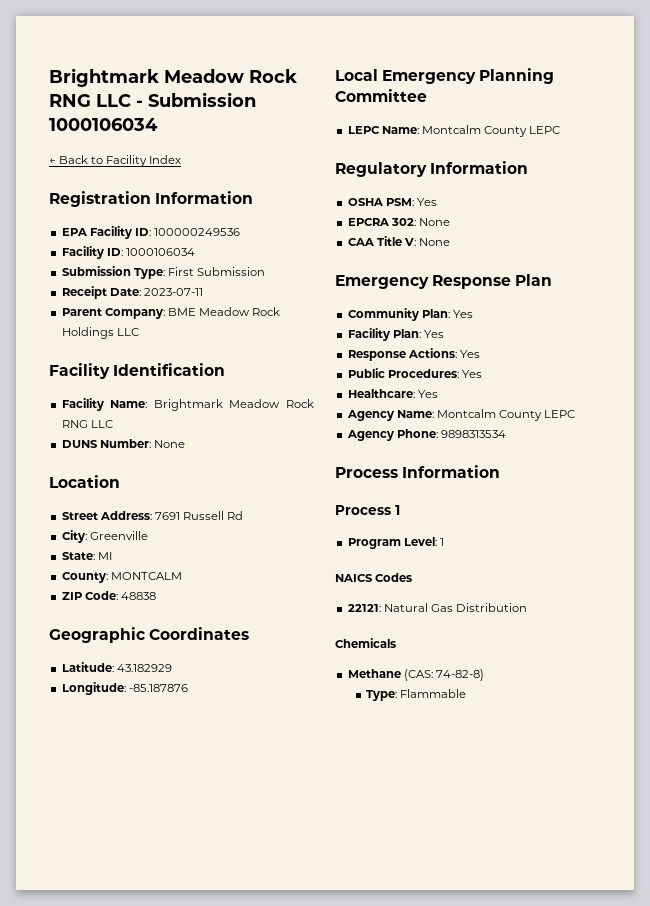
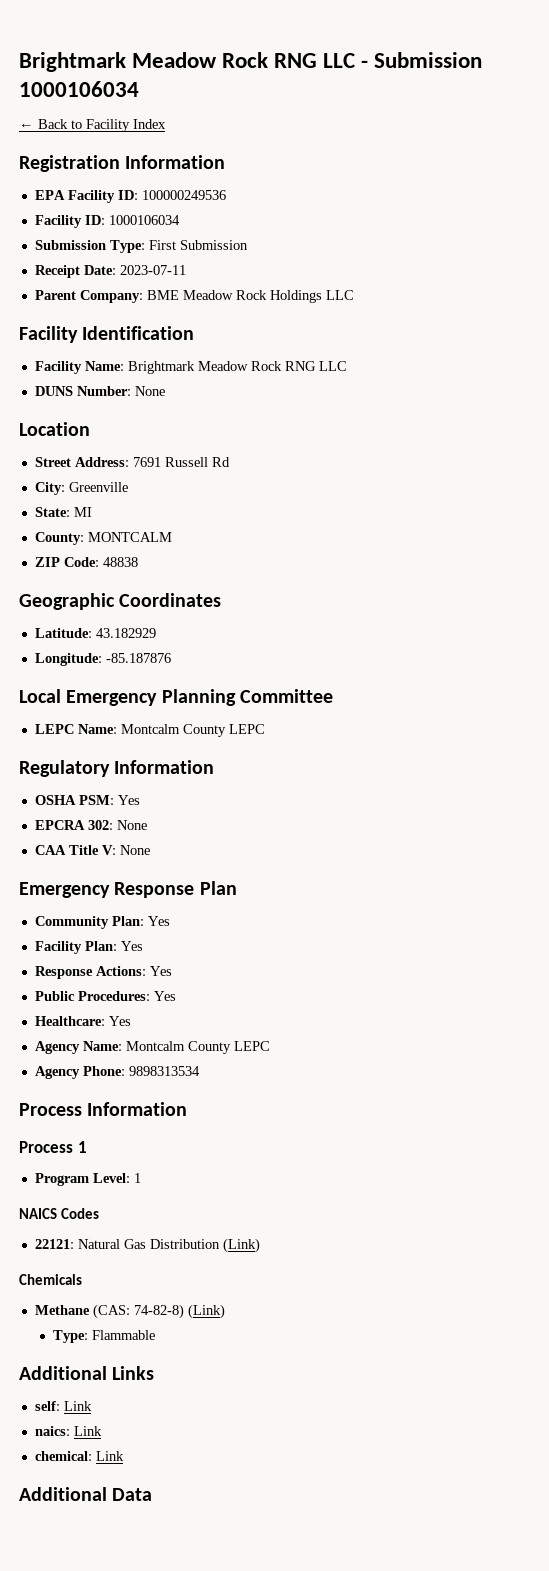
- 22121: Natural Gas Distribution
+ 22121: Natural Gas Distribution (Link)
- Methane (CAS: 74-82-8)
+ Methane (CAS: 74-82-8) (Link)
+ Additional Links
+ self: Link
+ naics: Link
+ chemical: Link
+ Additional Data

